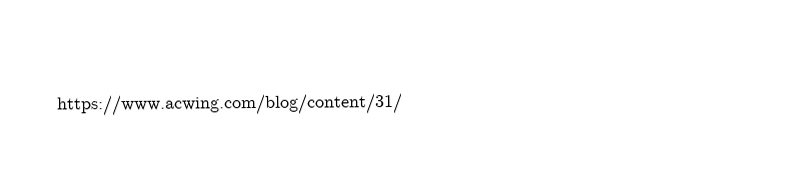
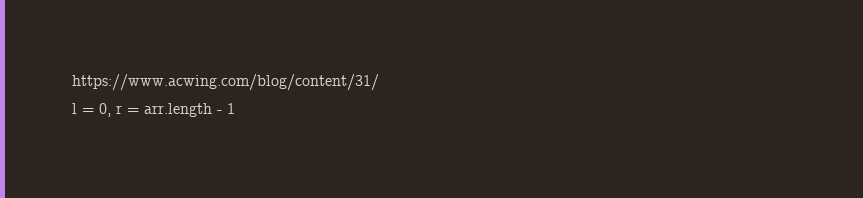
+ l = 0, r = arr.length - 1

